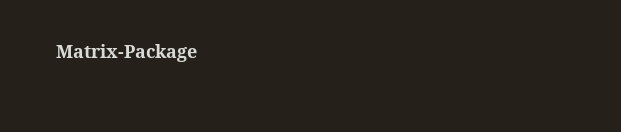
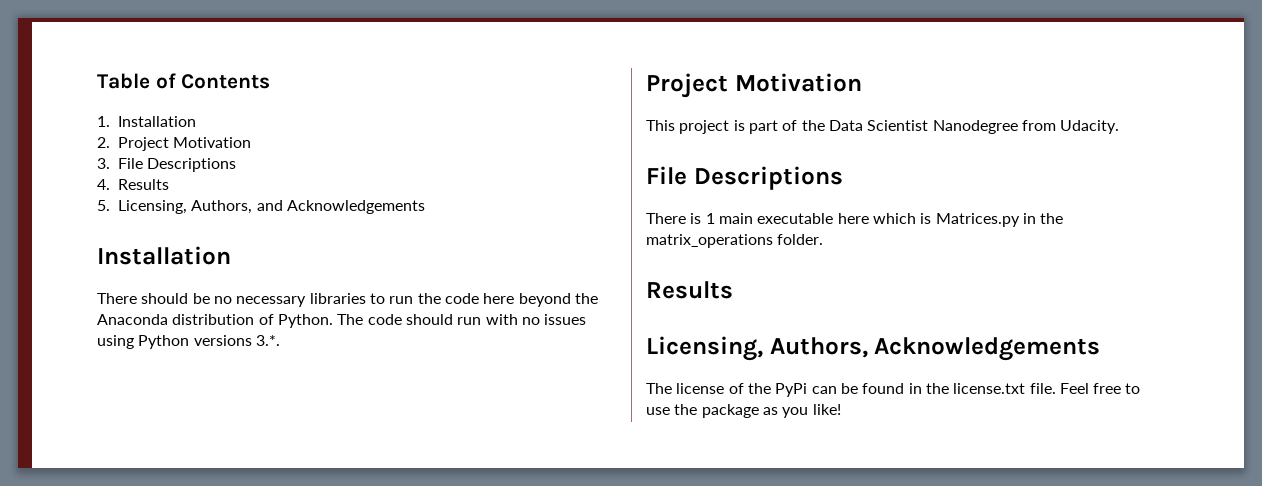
- Matrix-Package
+ Table of Contents
+ 1. Installation
+ 2. Project Motivation
+ 3. File Descriptions
+ 4. Results
+ 5. Licensing, Authors, and Acknowledgements
+ Installation
+ There should be no necessary libraries to run the code here beyond the Anaconda distribution of Python. The code should run with no issues using Python versions 3.*.
+ Project Motivation
+ This project is part of the Data Scientist Nanodegree from Udacity.
+ File Descriptions
+ There is 1 main executable here which is Matrices.py in the matrix_operations folder.
+ Results
+ Licensing, Authors, Acknowledgements
+ The license of the PyPi can be found in the license.txt file. Feel free to use the package as you like!

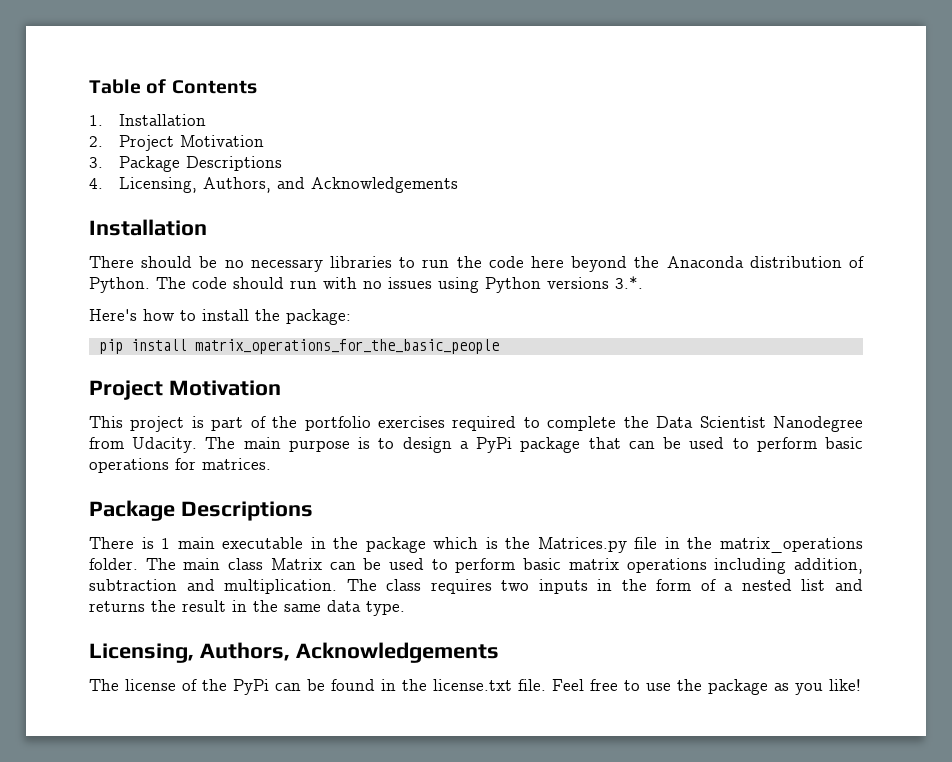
- 3. File Descriptions
+ 3. Package Descriptions
- 4. Results
- 5. Licensing, Authors, and Acknowledgements
+ 4. Licensing, Authors, and Acknowledgements
+ Here's how to install the package:
+ pip install matrix_operations_for_the_basic_people
- This project is part of the Data Scientist Nanodegree from Udacity.
- File Descriptions
+ This project is part of the portfolio exercises required to complete the Data Scientist Nanodegree from Udacity. The main purpose is to design a PyPi package that can be used to perform basic operations for matrices.
+ Package Descriptions
- There is 1 main executable here which is Matrices.py in the matrix_operations folder.
- Results
+ There is 1 main executable in the package which is the Matrices.py file in the matrix_operations folder. The main class Matrix can be used to perform basic matrix operations including addition, subtraction and multiplication. The class requires two inputs in the form of a nested list and returns the result in the same data type.

